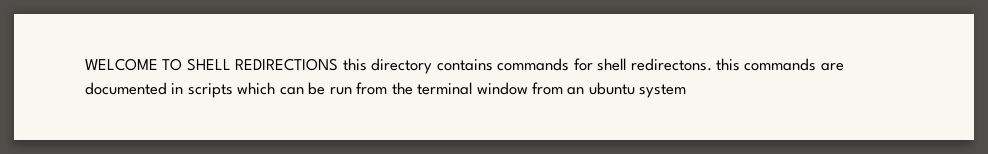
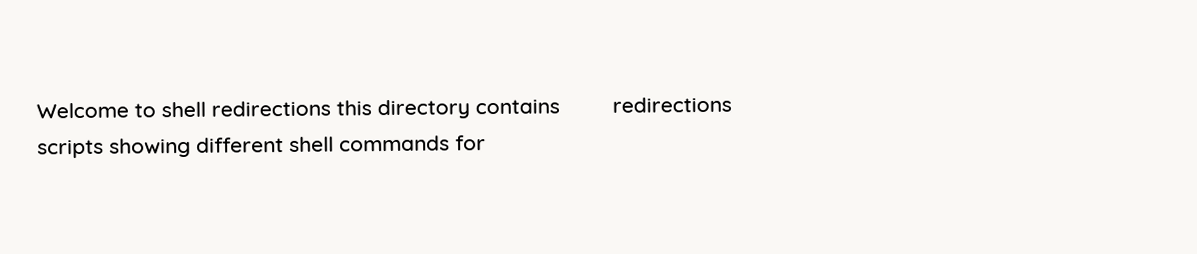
- WELCOME TO SHELL REDIRECTIONS this directory contains commands for shell redirectons. this commands are documented in scripts which can be run from the terminal window from an ubuntu system
+ Welcome to shell redirections this directory contains scripts showing different shell commands for redirections

